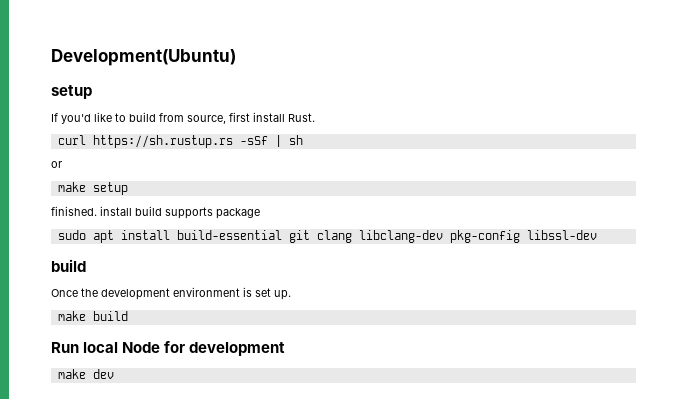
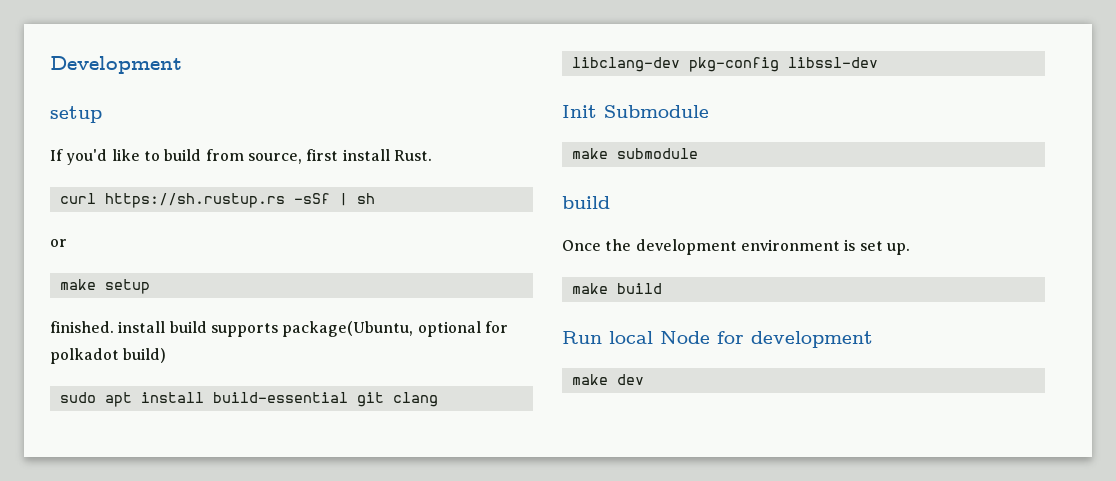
- Development(Ubuntu)
+ Development
- finished. install build supports package
+ finished. install build supports package(Ubuntu, optional for polkadot build)
+ Init Submodule
+ make submodule

